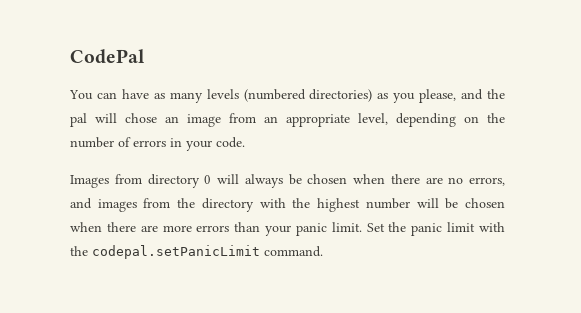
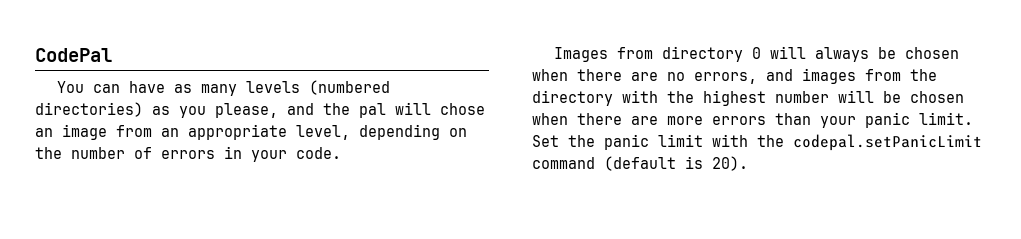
- Set the panic limit with the codepal.setPanicLimit command.
+ Set the panic limit with the codepal.setPanicLimit command (default is 20).

